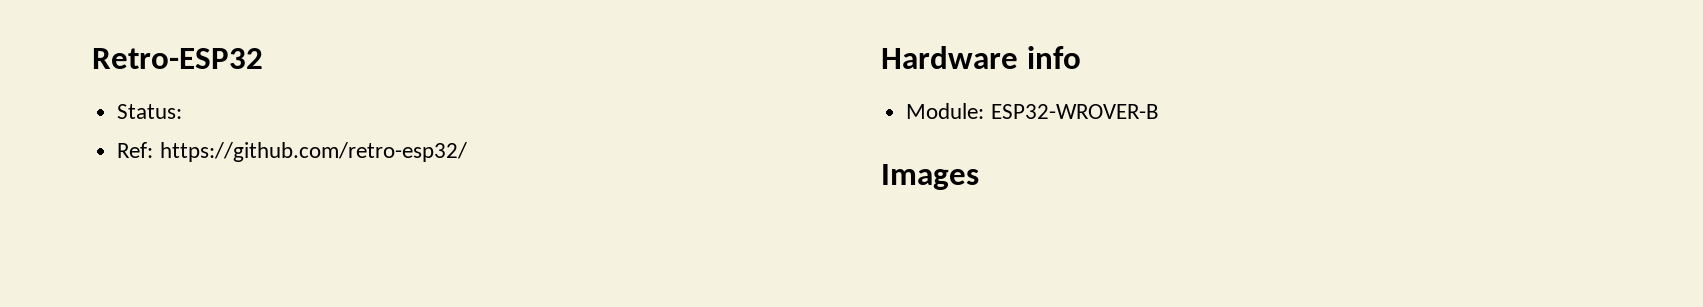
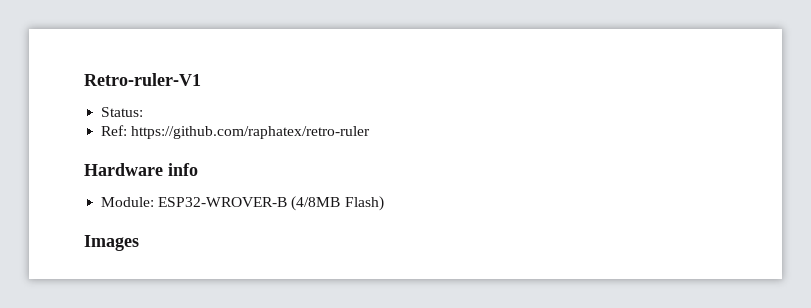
- Retro-ESP32
+ Retro-ruler-V1
- Ref: https://github.com/retro-esp32/
+ Ref: https://github.com/raphatex/retro-ruler
- Module: ESP32-WROVER-B
+ Module: ESP32-WROVER-B (4/8MB Flash)

